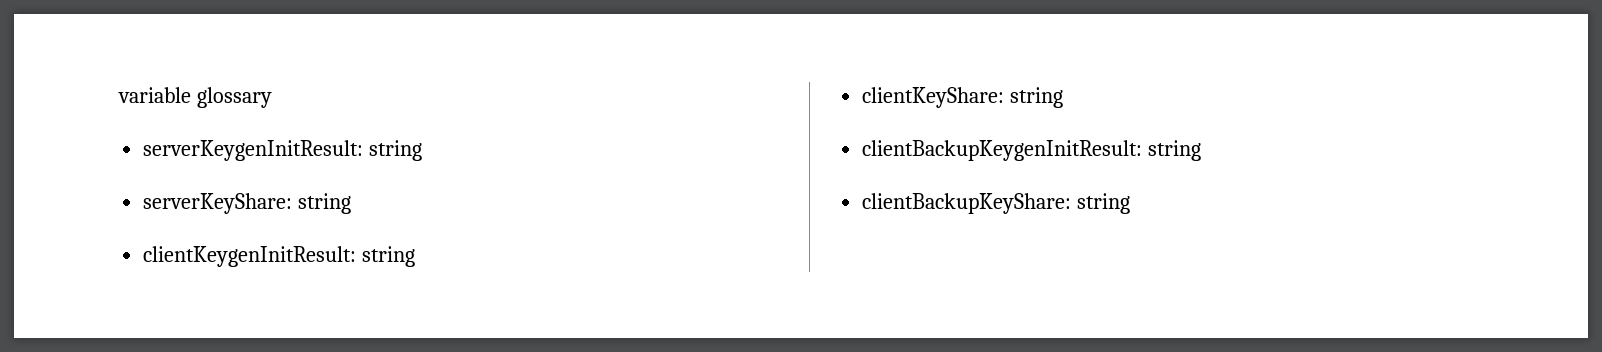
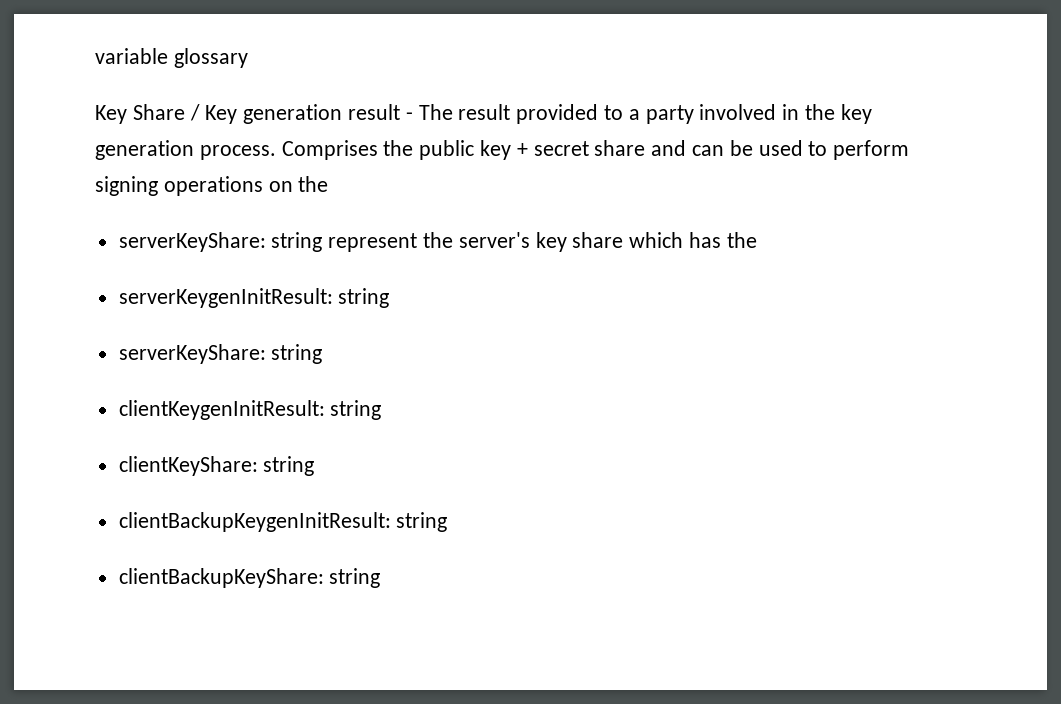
+ Key Share / Key generation result - The result provided to a party involved in the key generation process. Comprises the public key + secret share and can be used to perform signing operations on the
+ serverKeyShare: string represent the server's key share which has the

